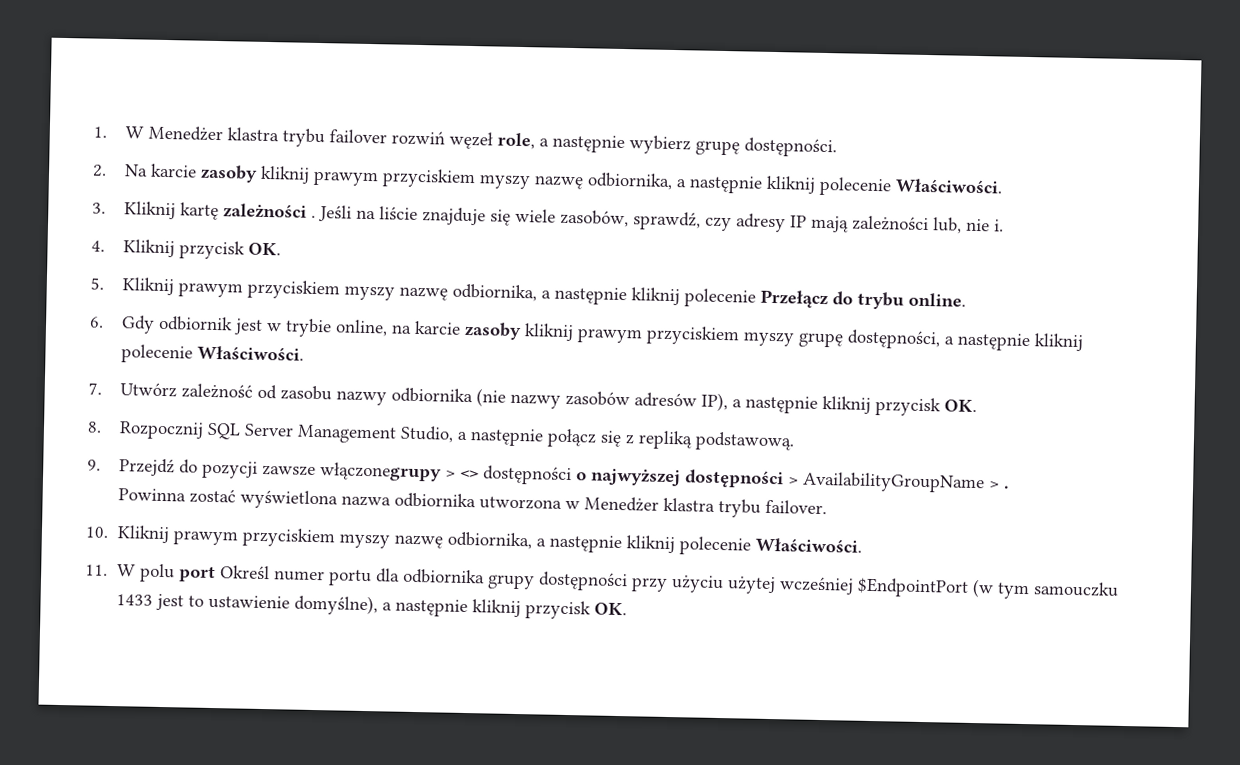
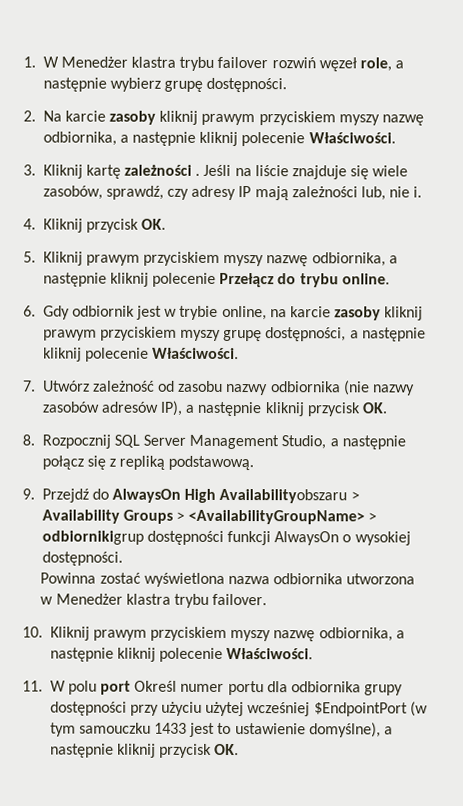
- 9. Przejdź do pozycji zawsze włączonegrupy > <> dostępności o najwyższej dostępności > AvailabilityGroupName > .
+ 9. Przejdź do AlwaysOn High Availabilityobszaru > Availability Groups > <AvailabilityGroupName> > odbiornikigrup dostępności funkcji AlwaysOn o wysokiej dostępności.

